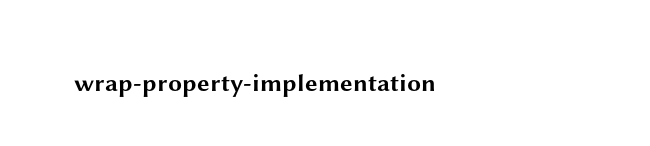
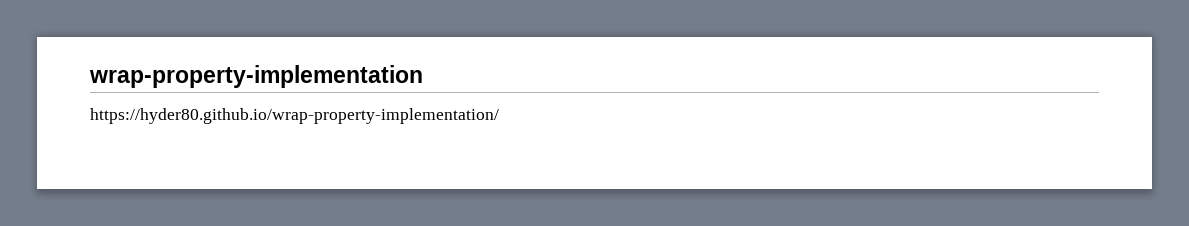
+ https://hyder80.github.io/wrap-property-implementation/

